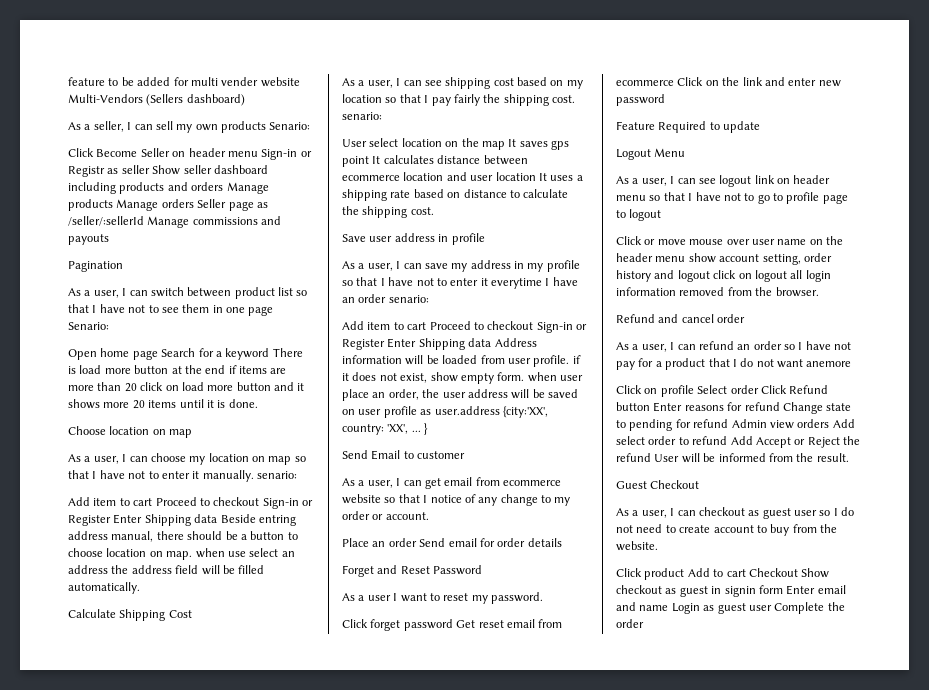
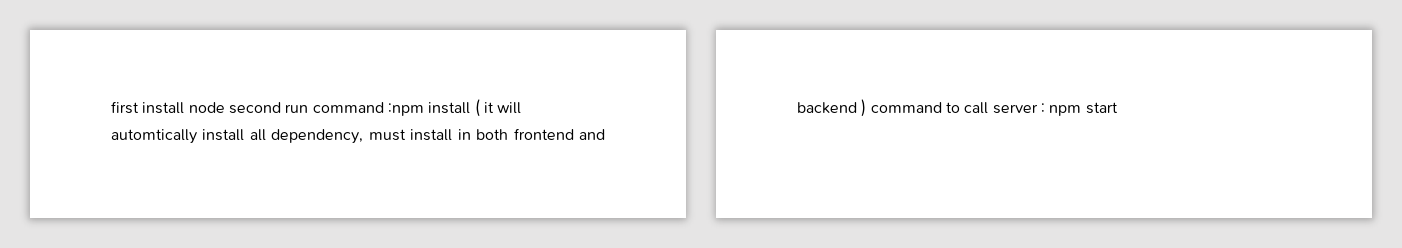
- feature to be added for multi vender website Multi-Vendors (Sellers dashboard)
- As a seller, I can sell my own products Senario:
- Click Become Seller on header menu Sign-in or Registr as seller Show seller dashboard including products and orders Manage products Manage orders Seller page as /seller/:sellerId Manage commissions and payouts
- Pagination
- As a user, I can switch between product list so that I have not to see them in one page Senario:
- Open home page Search for a keyword There is load more button at the end if items are more than 20 click on load more button and it shows more 20 items until it is done.
- Choose location on map
- As a user, I can choose my location on map so that I have not to enter it manually. senario:
- Add item to cart Proceed to checkout Sign-in or Register Enter Shipping data Beside entring address manual, there should be a button to choose location on map. when use select an address the address field will be filled automatically.
- Calculate Shipping Cost
- As a user, I can see shipping cost based on my location so that I pay fairly the shipping cost. senario:
- User select location on the map It saves gps point It calculates distance between ecommerce location and user location It uses a shipping rate based on distance to calculate the shipping cost.
- Save user address in profile
- As a user, I can save my address in my profile so that I have not to enter it everytime I have an order senario:
- Add item to cart Proceed to checkout Sign-in or Register Enter Shipping data Address information will be loaded from user profile. if it does not exist, show empty form. when user place an order, the user address will be saved on user profile as user.address {city:'XX', country: 'XX', ... }
- Send Email to customer
- As a user, I can get email from ecommerce website so that I notice of any change to my order or account.
- Place an order Send email for order details
- Forget and Reset Password
- As a user I want to reset my password.
- Click forget password Get reset email from ecommerce Click on the link and enter new password
- Feature Required to update
- Logout Menu
- As a user, I can see logout link on header menu so that I have not to go to profile page to logout
- Click or move mouse over user name on the header menu show account setting, order history and logout click on logout all login information removed from the browser.
- Refund and cancel order
- As a user, I can refund an order so I have not pay for a product that I do not want anemore
- Click on profile Select order Click Refund button Enter reasons for refund Change state to pending for refund Admin view orders Add select order to refund Add Accept or Reject the refund User will be informed from the result.
- Guest Checkout
- As a user, I can checkout as guest user so I do not need to create account to buy from the website.
- Click product Add to cart Checkout Show checkout as guest in signin form Enter email and name Login as guest user Complete the order
+ first install node second run command :npm install ( it will automtically install all dependency, must install in both frontend and backend ) command to call server : npm start

